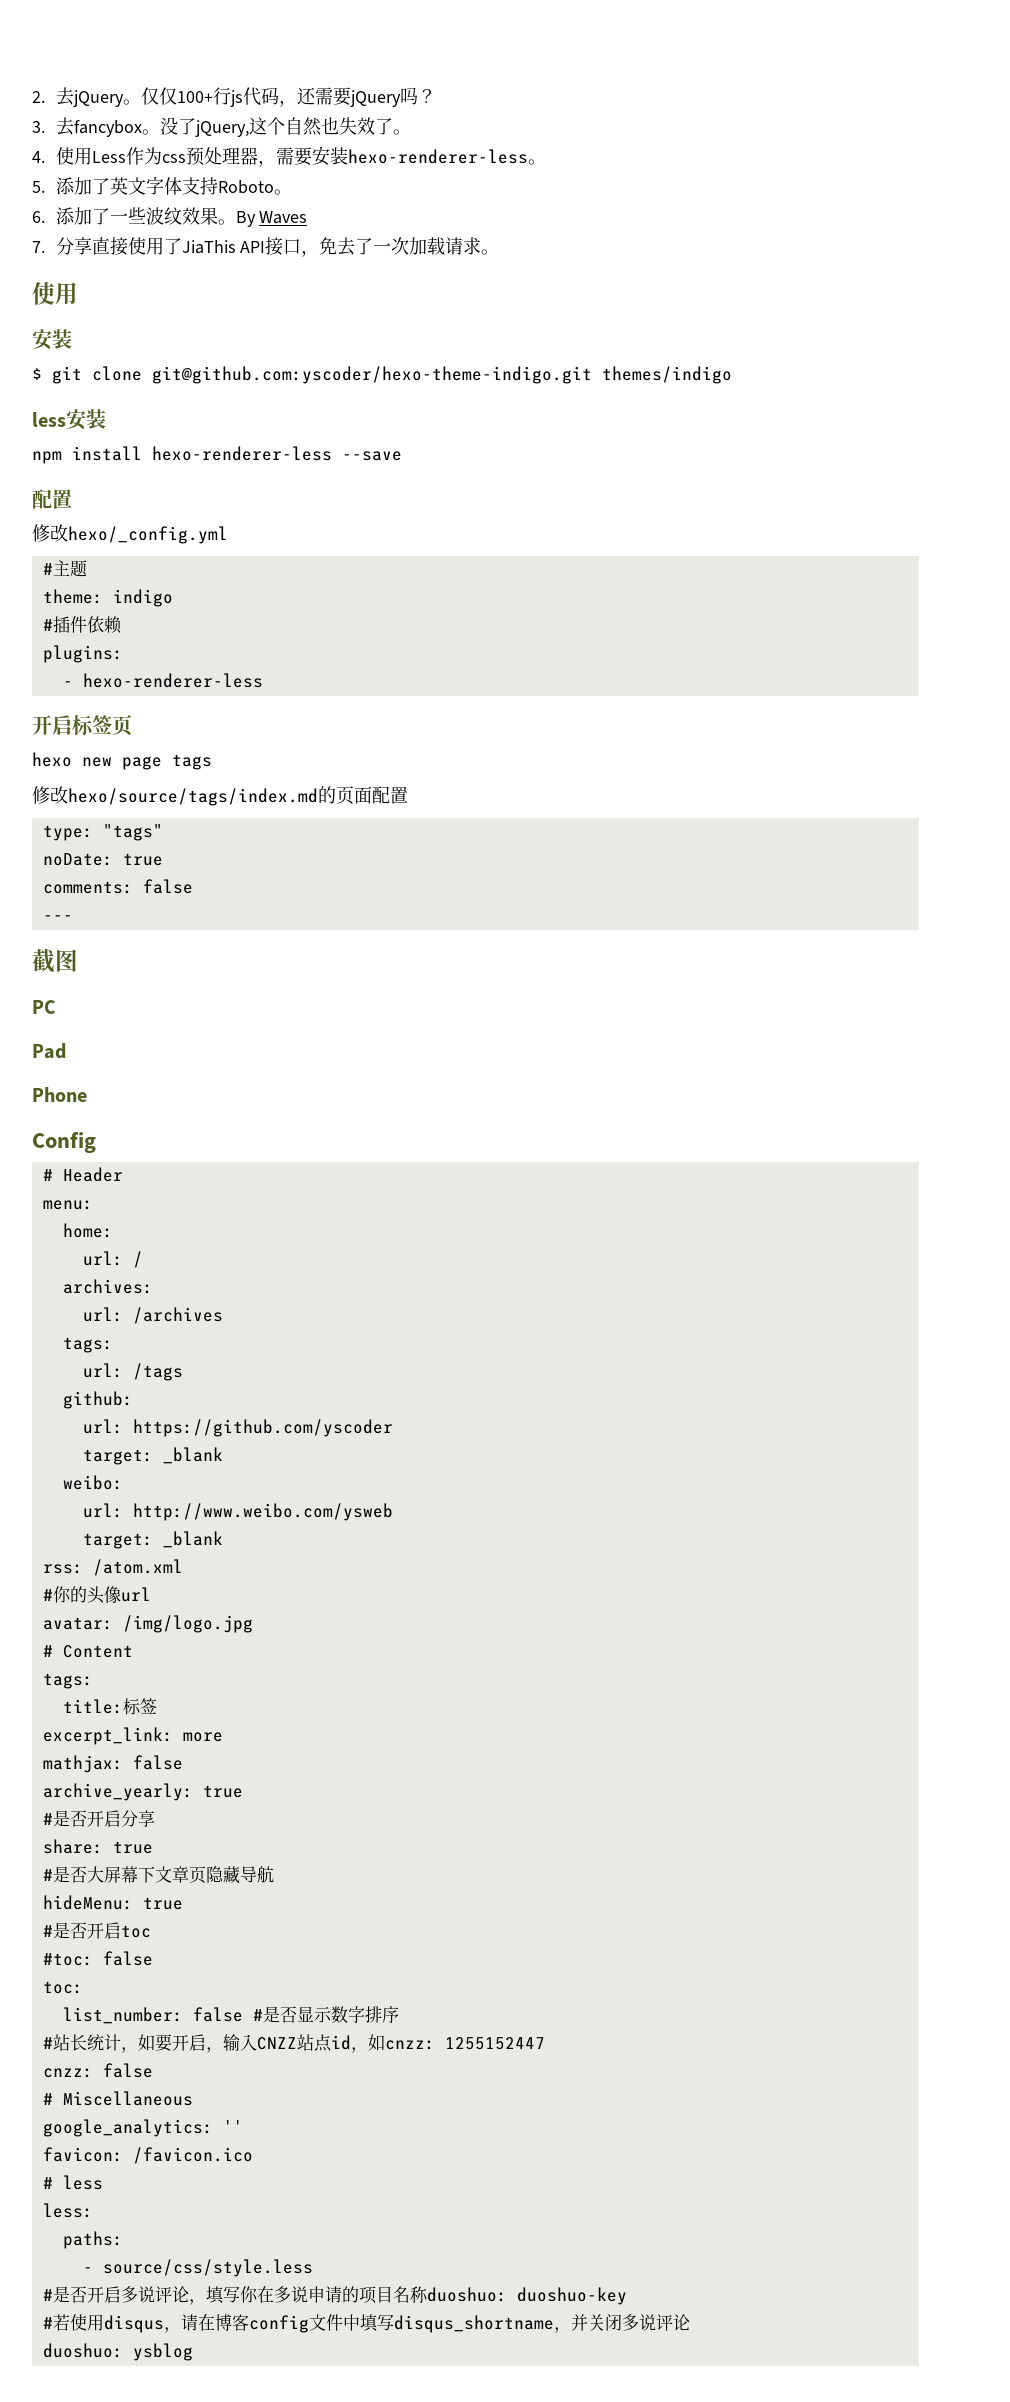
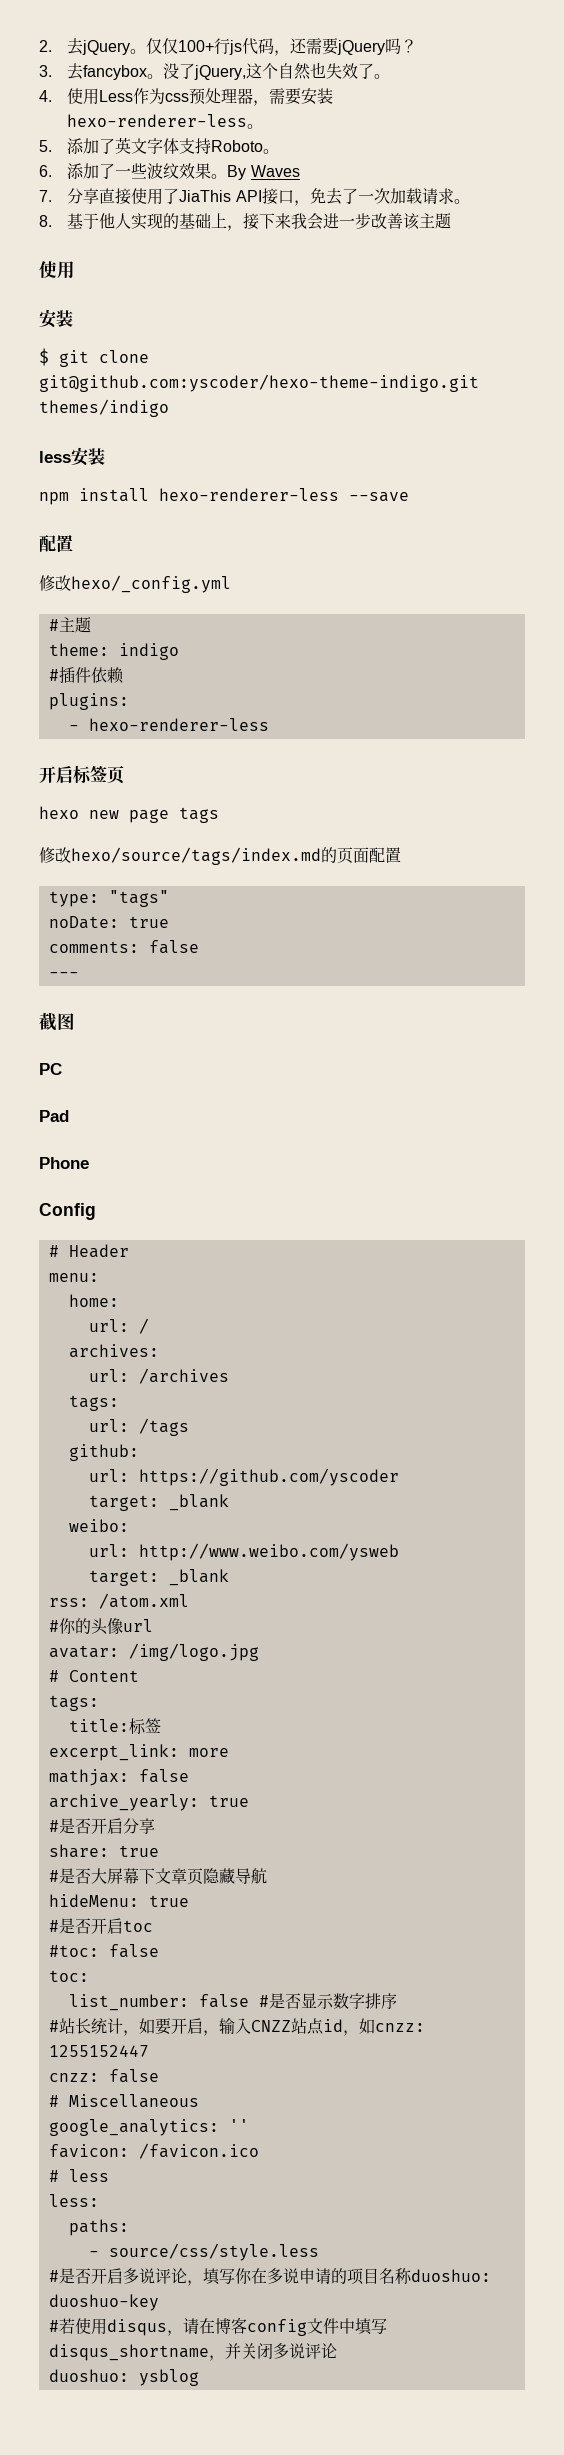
+ 8.基于他人实现的基础上，接下来我会进一步改善该主题

